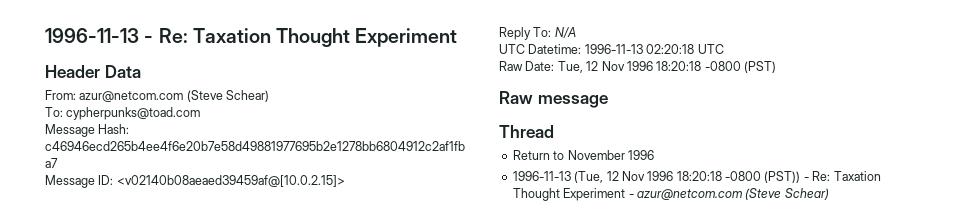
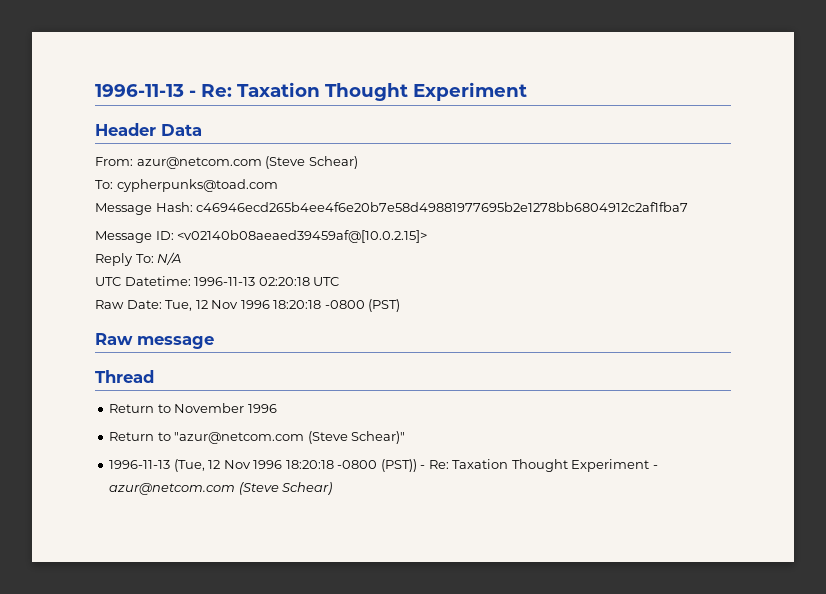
+ Return to "azur@netcom.com (Steve Schear)"

